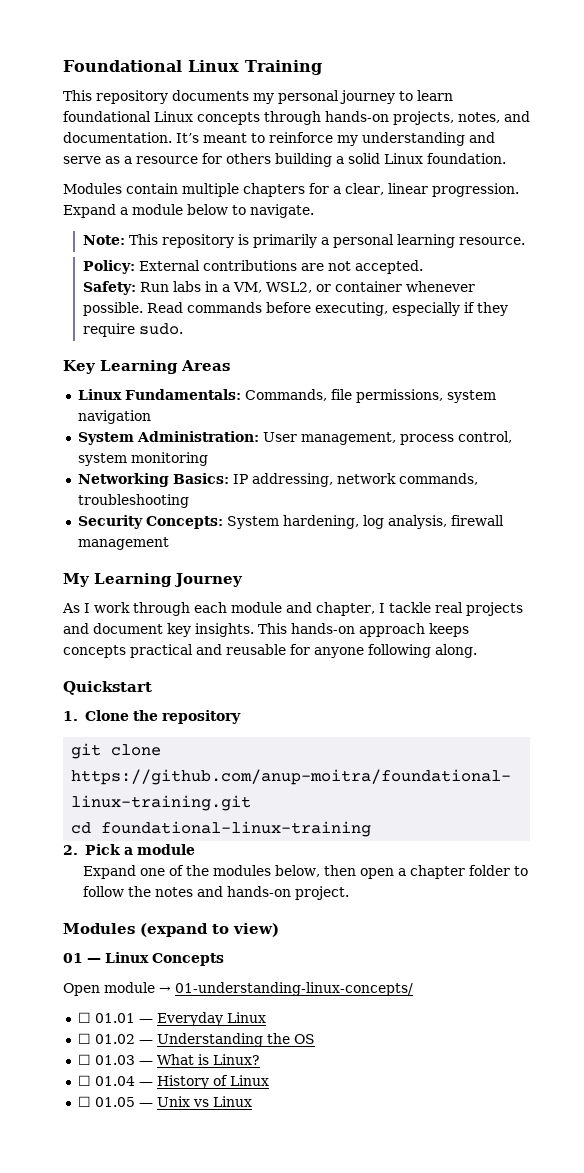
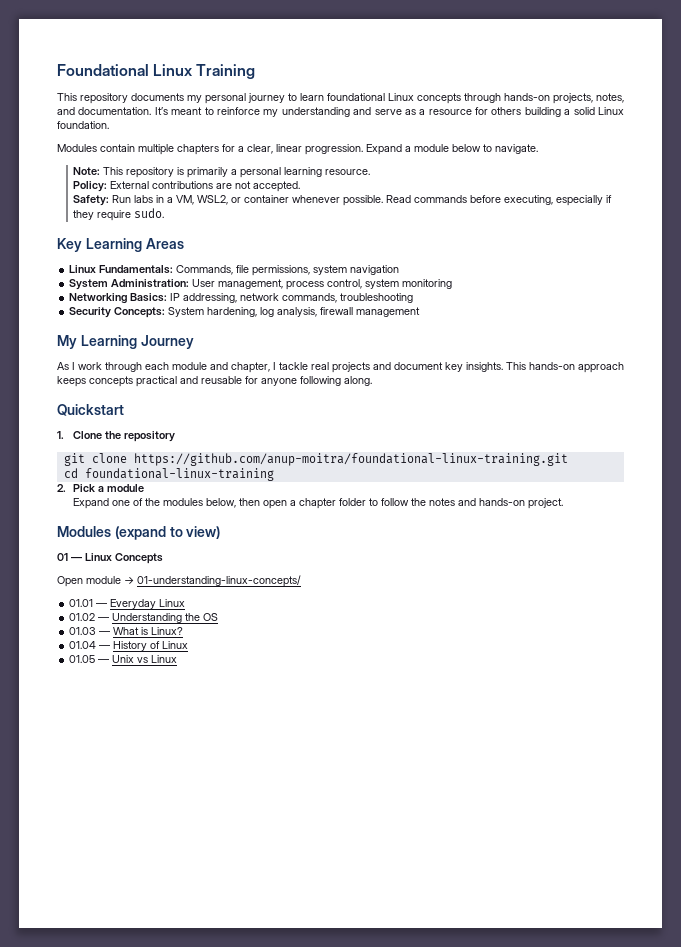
- ☐ 01.01 — Everyday Linux
+ 01.01 — Everyday Linux
- ☐ 01.02 — Understanding the OS
+ 01.02 — Understanding the OS
- ☐ 01.03 — What is Linux?
+ 01.03 — What is Linux?
- ☐ 01.04 — History of Linux
+ 01.04 — History of Linux
- ☐ 01.05 — Unix vs Linux
+ 01.05 — Unix vs Linux

